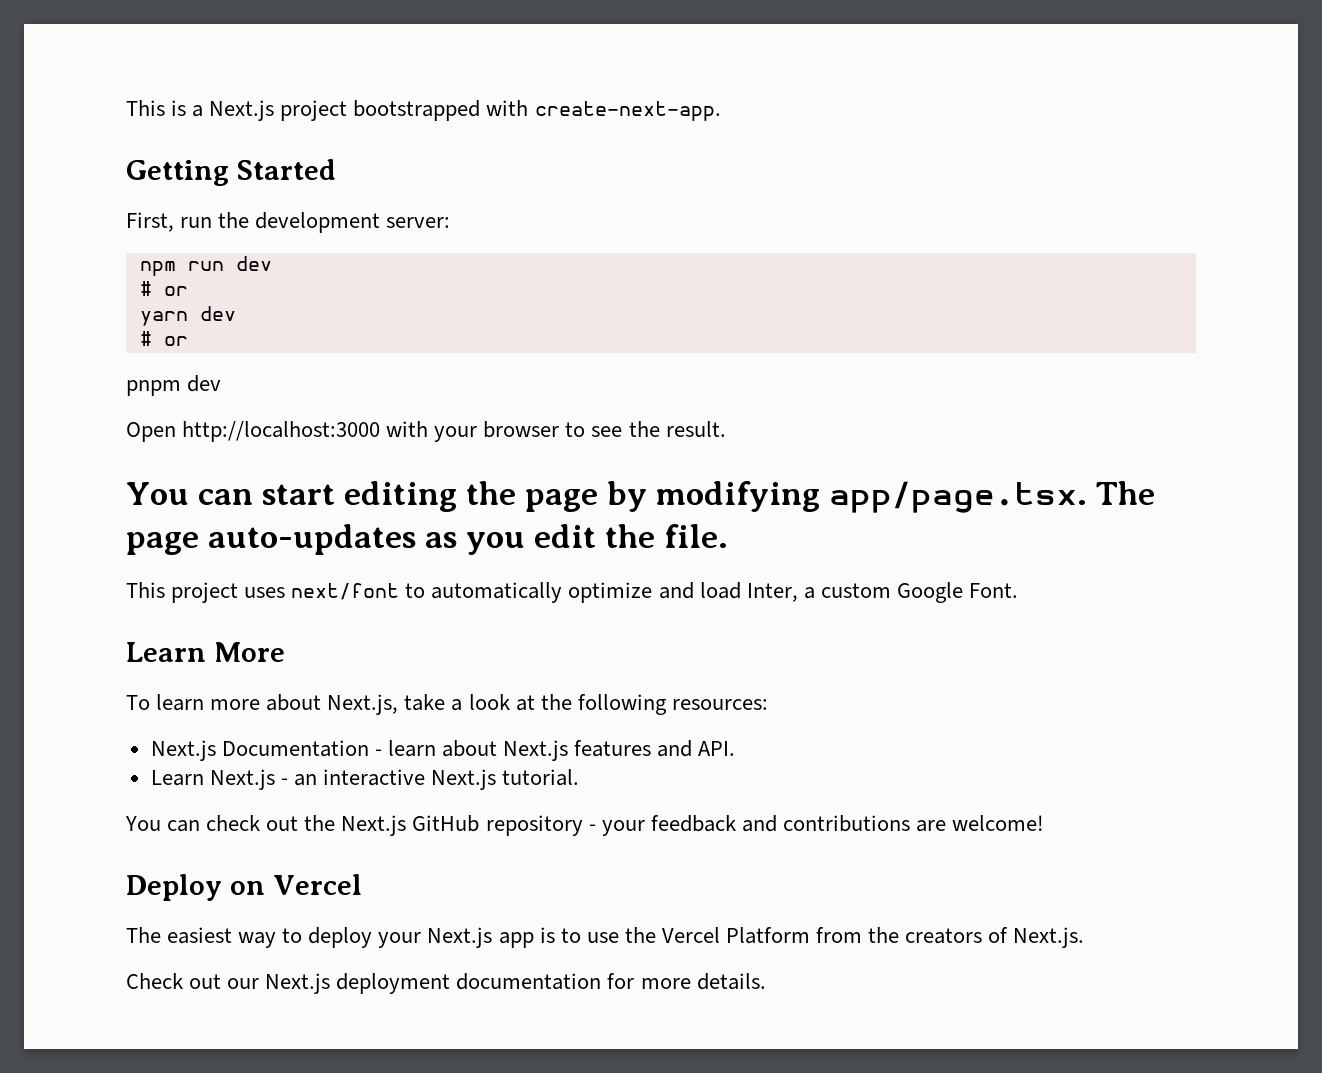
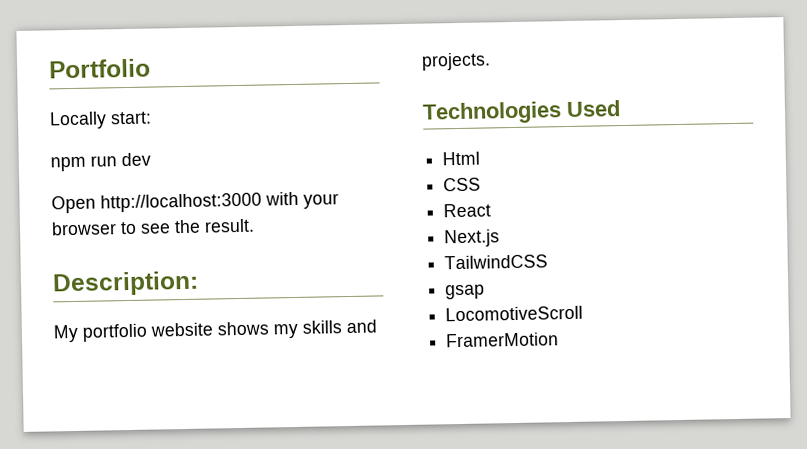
- This is a Next.js project bootstrapped with create-next-app.
- Getting Started
- First, run the development server:
+ Portfolio
+ Locally start:
  npm run dev
- # or
- yarn dev
- # or
- pnpm dev
- You can start editing the page by modifying app/page.tsx. The page auto-updates as you edit the file.
- This project uses next/font to automatically optimize and load Inter, a custom Google Font.
- Learn More
- To learn more about Next.js, take a look at the following resources:
- Next.js Documentation - learn about Next.js features and API.
- Learn Next.js - an interactive Next.js tutorial.
- You can check out the Next.js GitHub repository - your feedback and contributions are welcome!
- Deploy on Vercel
- The easiest way to deploy your Next.js app is to use the Vercel Platform from the creators of Next.js.
- Check out our Next.js deployment documentation for more details.
+ Description:
+ My portfolio website shows my skills and projects.
+ Technologies Used
+ Html
+ CSS
+ React
+ Next.js
+ TailwindCSS
+ gsap
+ LocomotiveScroll
+ FramerMotion

